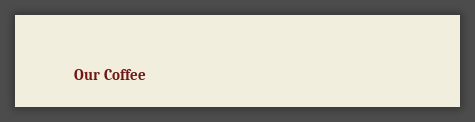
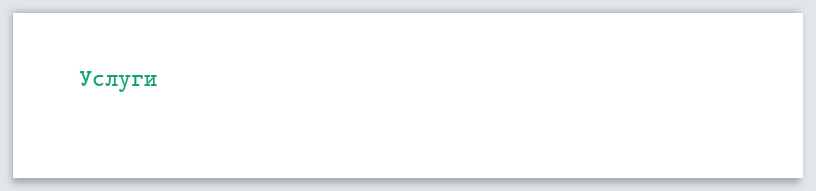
- Our Coffee
+ Услуги

